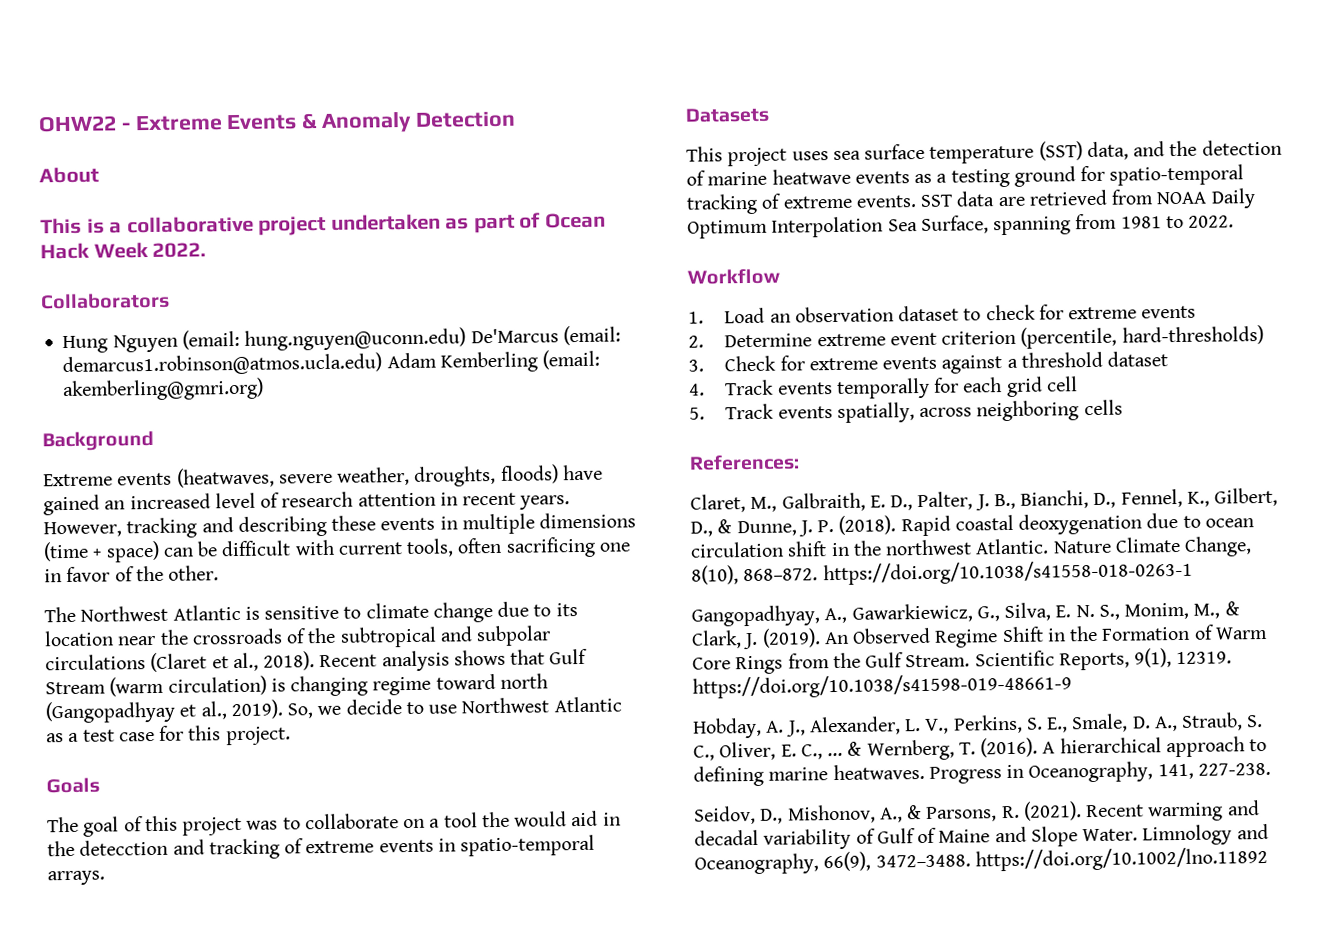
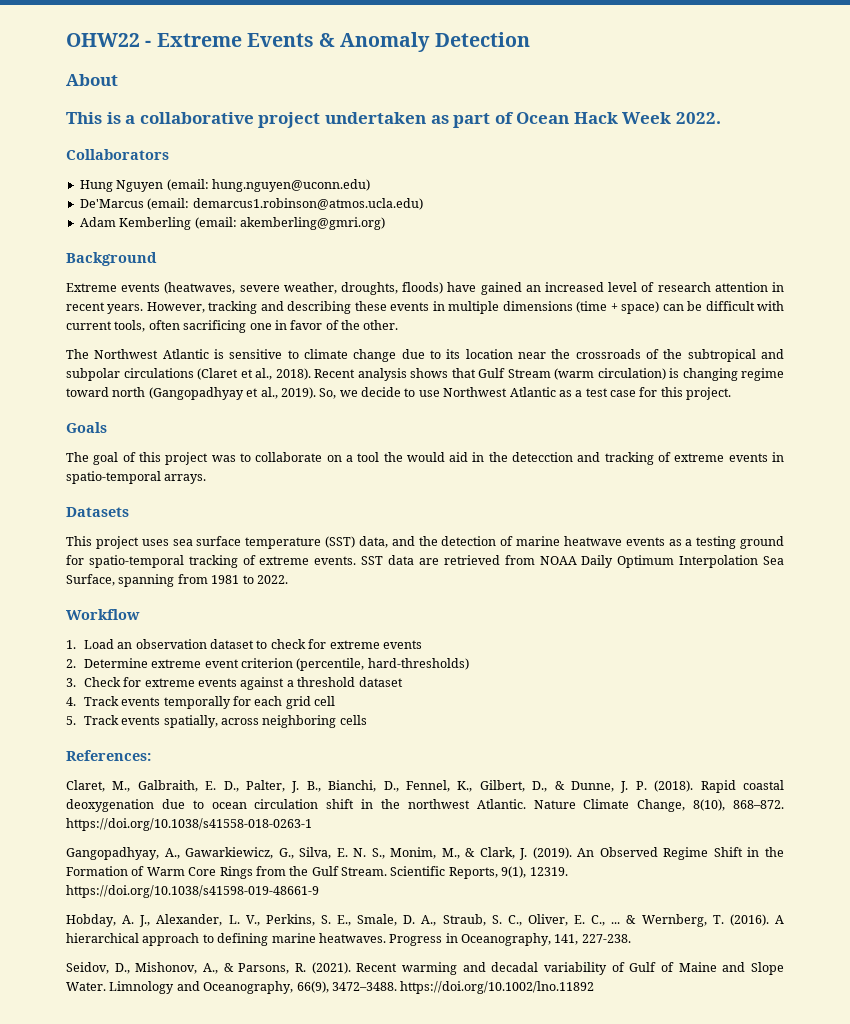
- Hung Nguyen (email: hung.nguyen@uconn.edu) De'Marcus (email: demarcus1.robinson@atmos.ucla.edu) Adam Kemberling (email: akemberling@gmri.org)
+ Hung Nguyen (email: hung.nguyen@uconn.edu)
+ De'Marcus (email: demarcus1.robinson@atmos.ucla.edu)
+ Adam Kemberling (email: akemberling@gmri.org)

